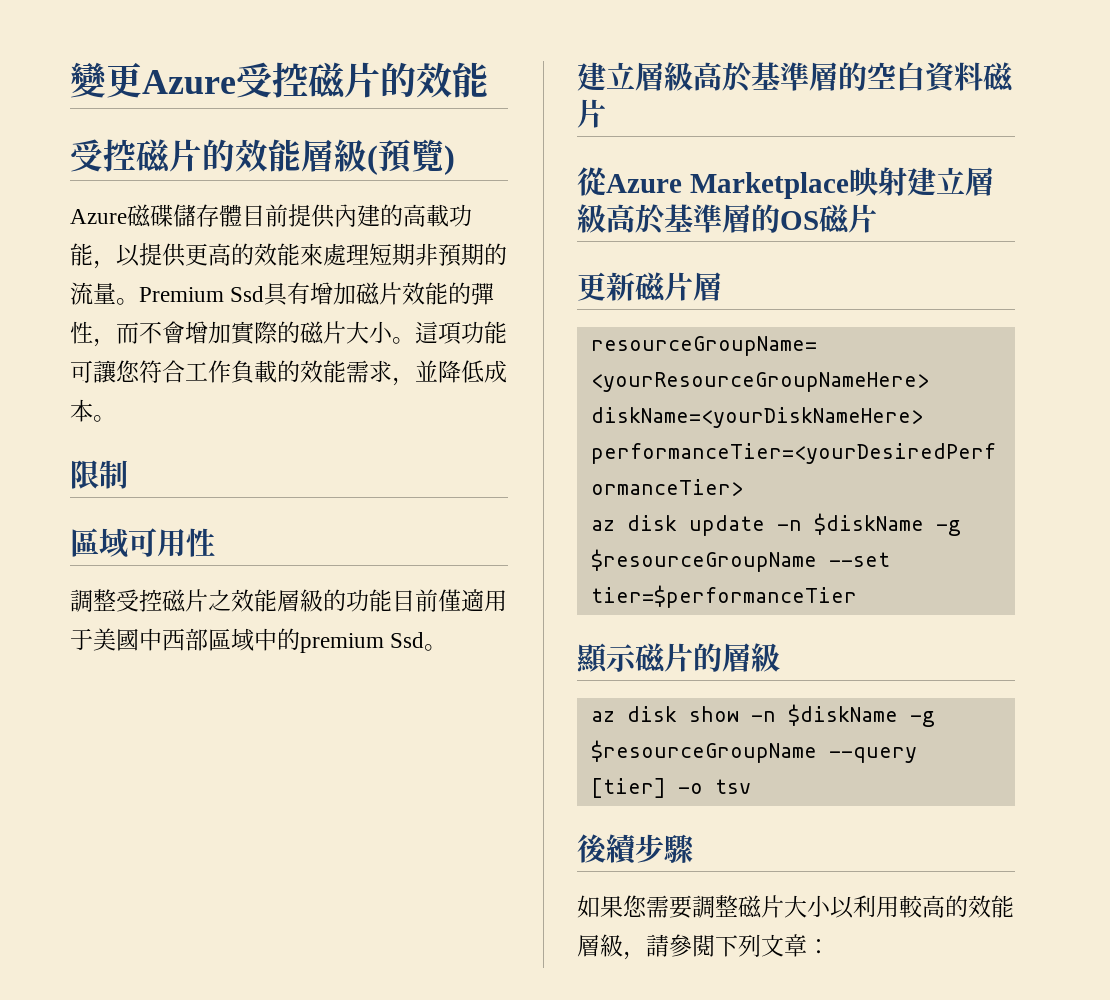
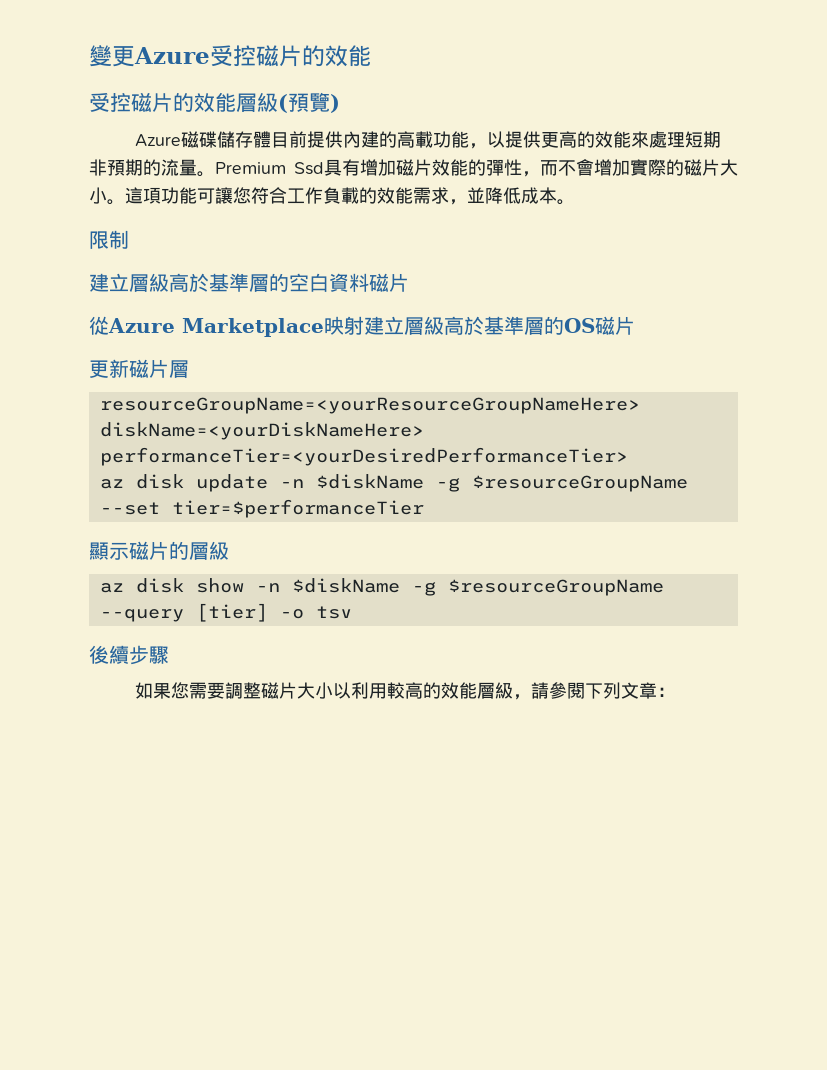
- 區域可用性
- 調整受控磁片之效能層級的功能目前僅適用于美國中西部區域中的premium Ssd。

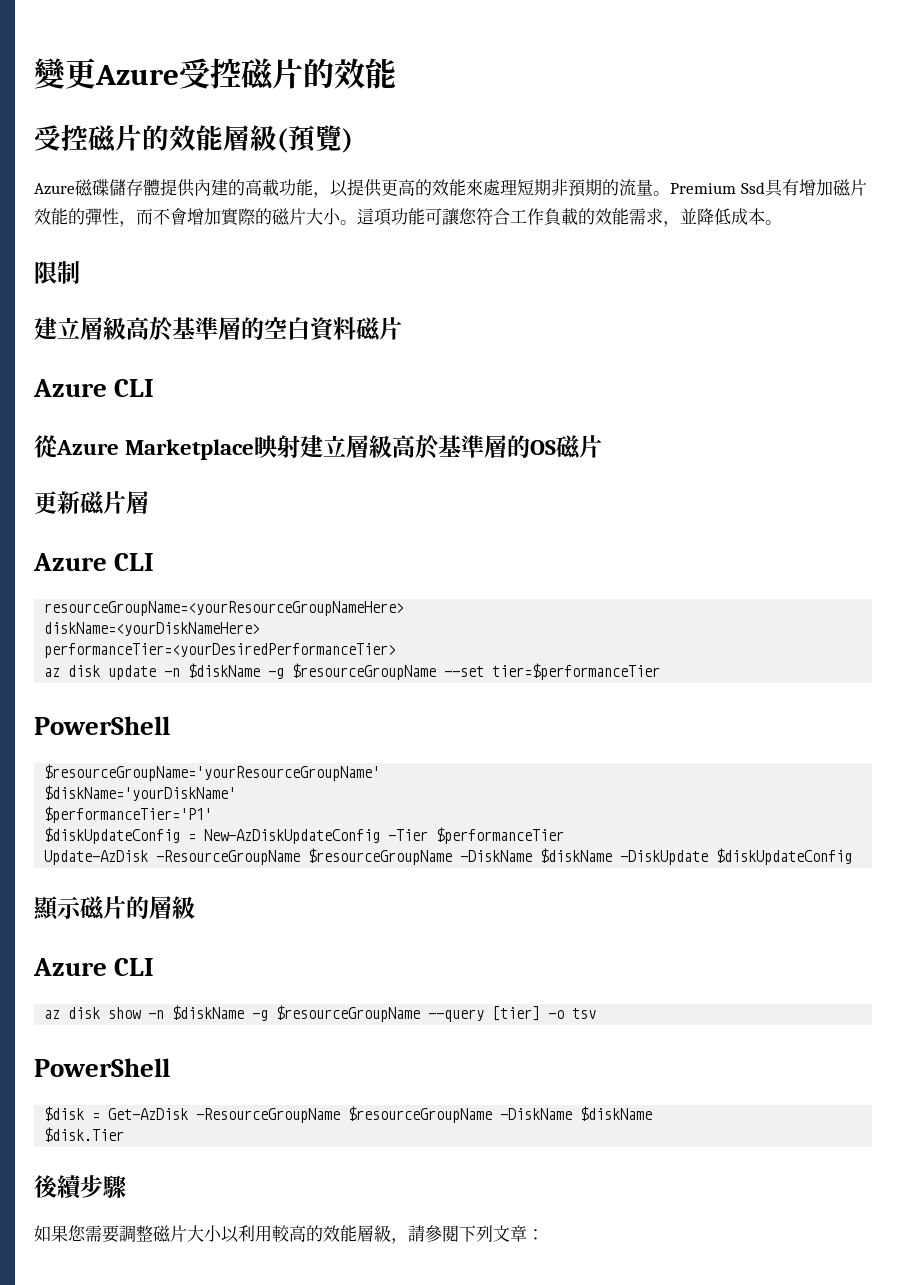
- Azure磁碟儲存體目前提供內建的高載功能，以提供更高的效能來處理短期非預期的流量。
+ Azure磁碟儲存體提供內建的高載功能，以提供更高的效能來處理短期非預期的流量。
  建立層級高於基準層的空白資料磁片
+ Azure CLI
  更新磁片層
+ Azure CLI
  az disk update -n $diskName -g $resourceGroupName --set tier=$performanceTier
+ PowerShell
+ $resourceGroupName='yourResourceGroupName'
+ $diskName='yourDiskName'
+ $performanceTier='P1'
+ $diskUpdateConfig = New-AzDiskUpdateConfig -Tier $performanceTier
+ Update-AzDisk -ResourceGroupName $resourceGroupName -DiskName $diskName -DiskUpdate $diskUpdateConfig
  顯示磁片的層級
+ Azure CLI
  az disk show -n $diskName -g $resourceGroupName --query [tier] -o tsv
+ PowerShell
+ $disk = Get-AzDisk -ResourceGroupName $resourceGroupName -DiskName $diskName
+ $disk.Tier

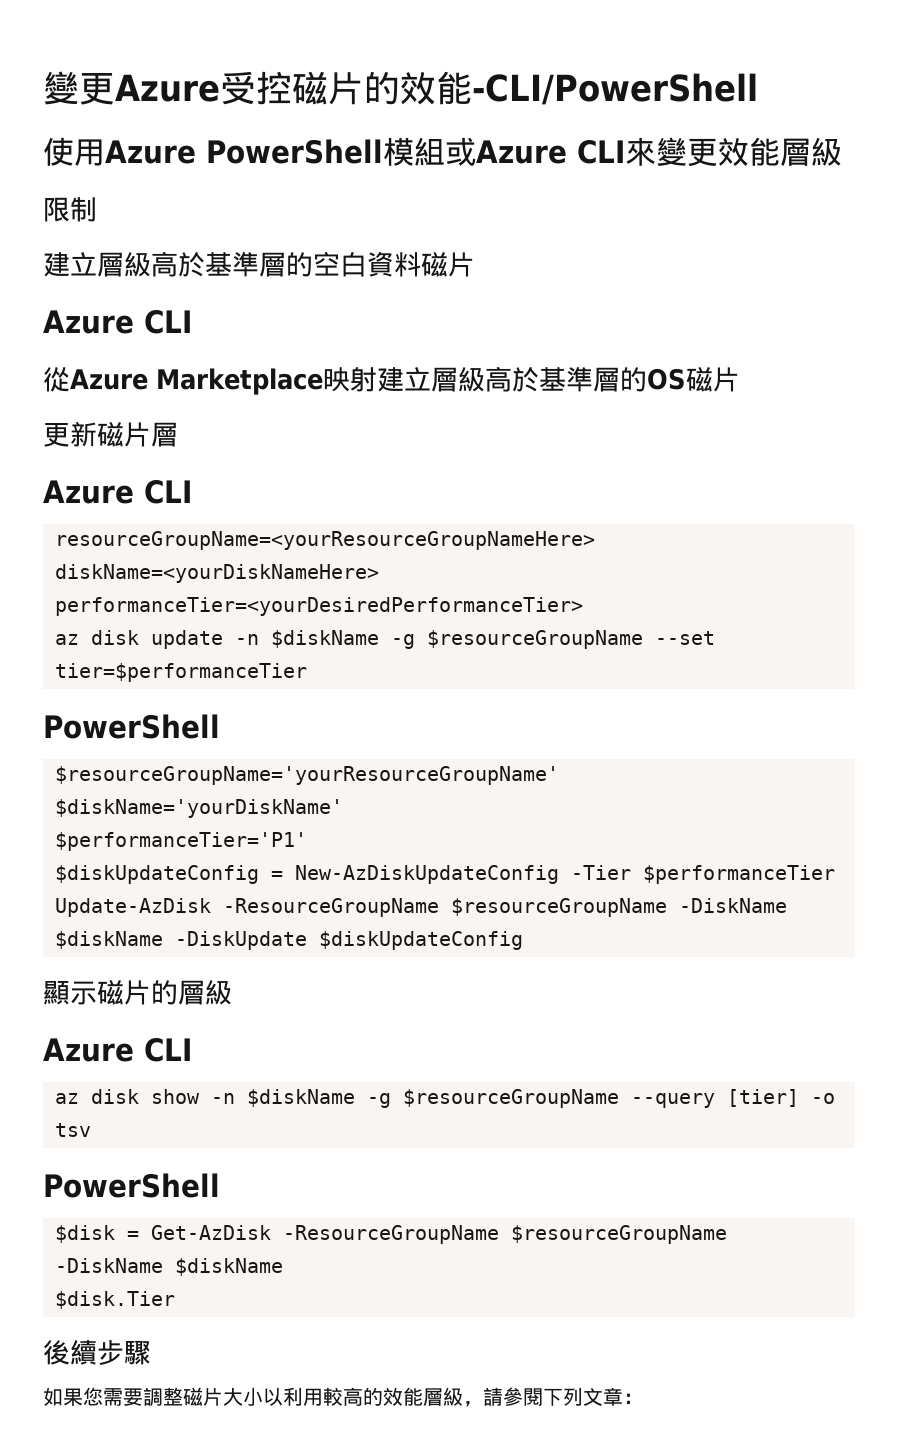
- 變更Azure受控磁片的效能
- 受控磁片的效能層級(預覽)
- Azure磁碟儲存體提供內建的高載功能，以提供更高的效能來處理短期非預期的流量。Premium Ssd具有增加磁片效能的彈性，而不會增加實際的磁片大小。這項功能可讓您符合工作負載的效能需求，並降低成本。
+ 變更Azure受控磁片的效能-CLI/PowerShell
+ 使用Azure PowerShell模組或Azure CLI來變更效能層級

